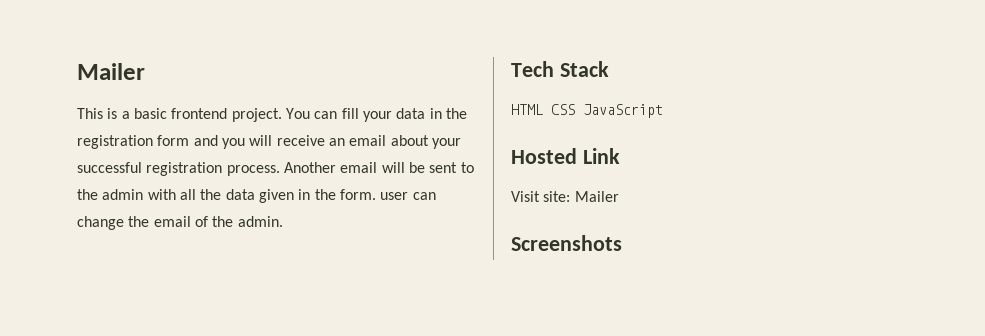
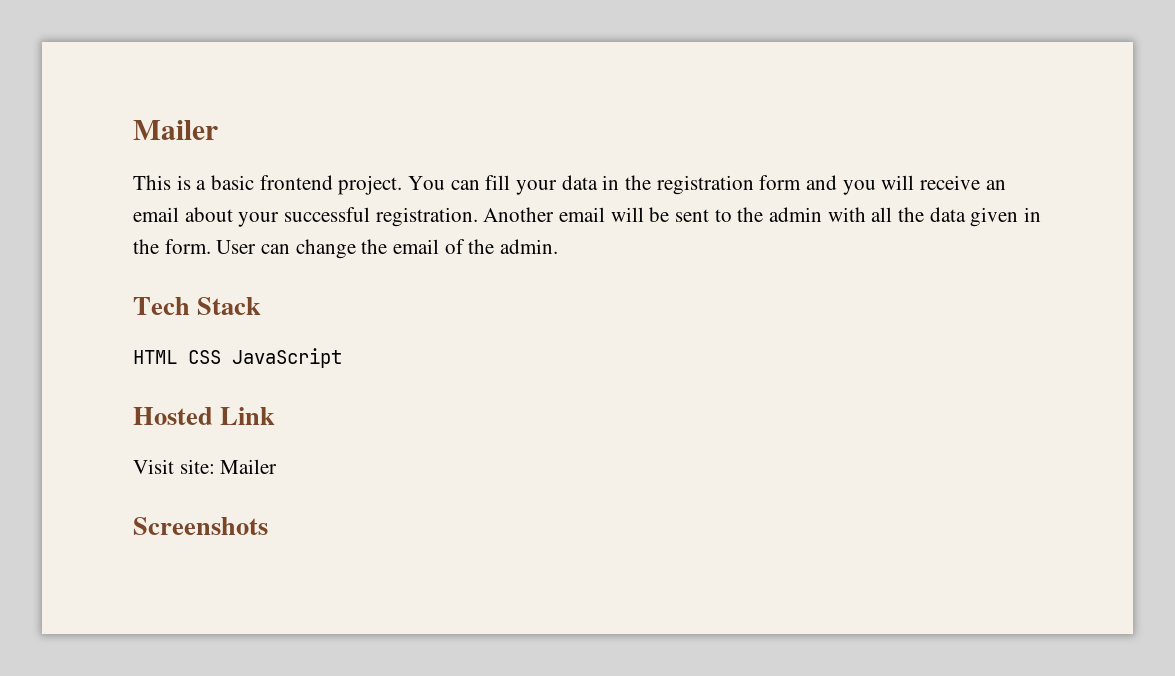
- You can fill your data in the registration form and you will receive an email about your successful registration process.
+ You can fill your data in the registration form and you will receive an email about your successful registration.
- Another email will be sent to the admin with all the data given in the form. user can change the email of the admin.
+ Another email will be sent to the admin with all the data given in the form. User can change the email of the admin.

